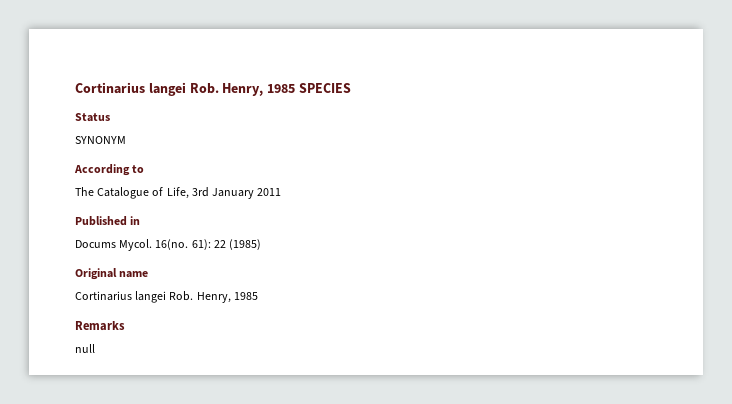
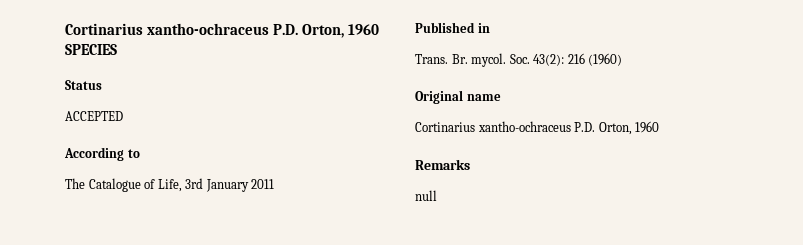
- Cortinarius langei Rob. Henry, 1985 SPECIES
+ Cortinarius xantho-ochraceus P.D. Orton, 1960 SPECIES
- SYNONYM
+ ACCEPTED
- Docums Mycol. 16(no. 61): 22 (1985)
+ Trans. Br. mycol. Soc. 43(2): 216 (1960)
  Original name
- Cortinarius langei Rob. Henry, 1985
+ Cortinarius xantho-ochraceus P.D. Orton, 1960

